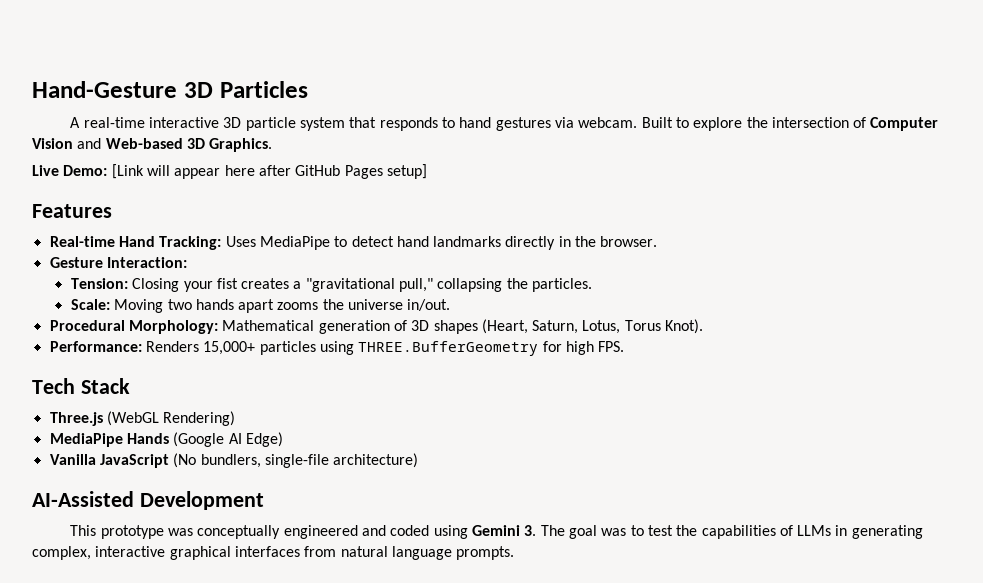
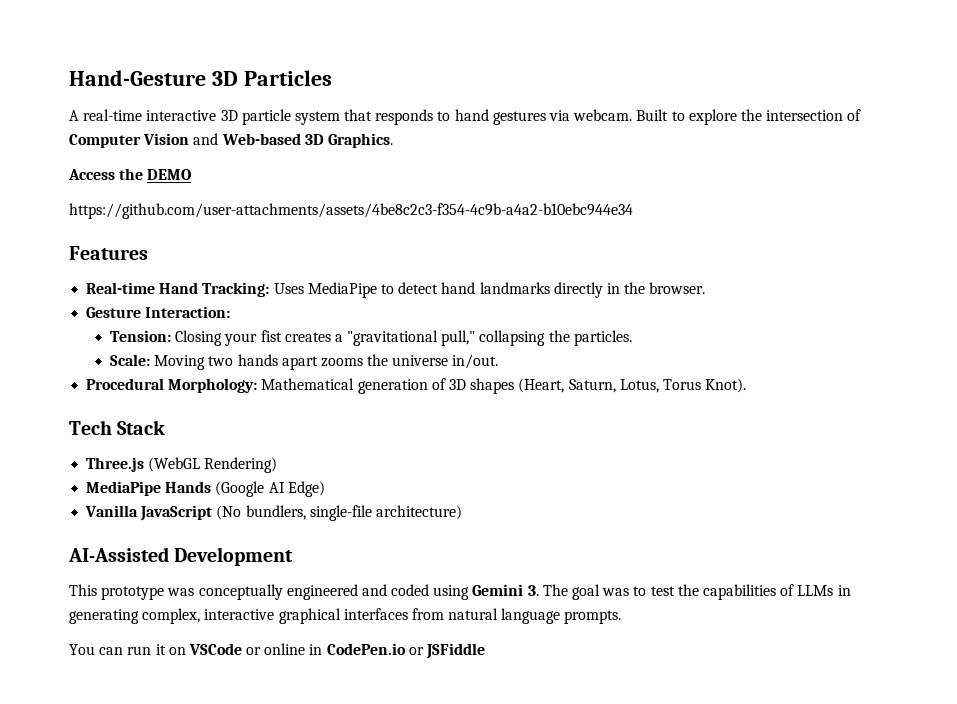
- Live Demo: [Link will appear here after GitHub Pages setup]
+ Access the DEMO
+ https://github.com/user-attachments/assets/4be8c2c3-f354-4c9b-a4a2-b10ebc944e34
- Performance: Renders 15,000+ particles using THREE.BufferGeometry for high FPS.
+ You can run it on VSCode or online in CodePen.io or JSFiddle

